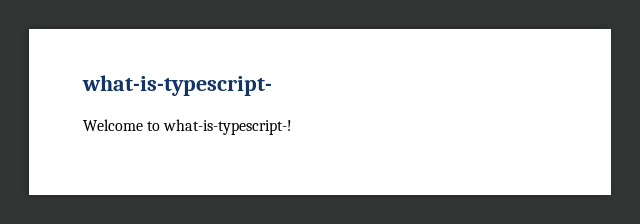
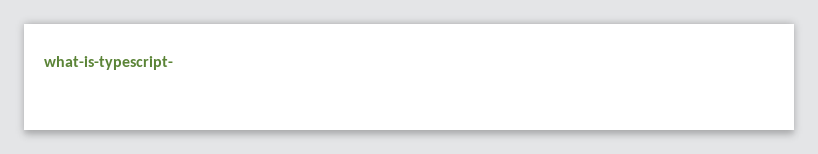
- Welcome to what-is-typescript-!

